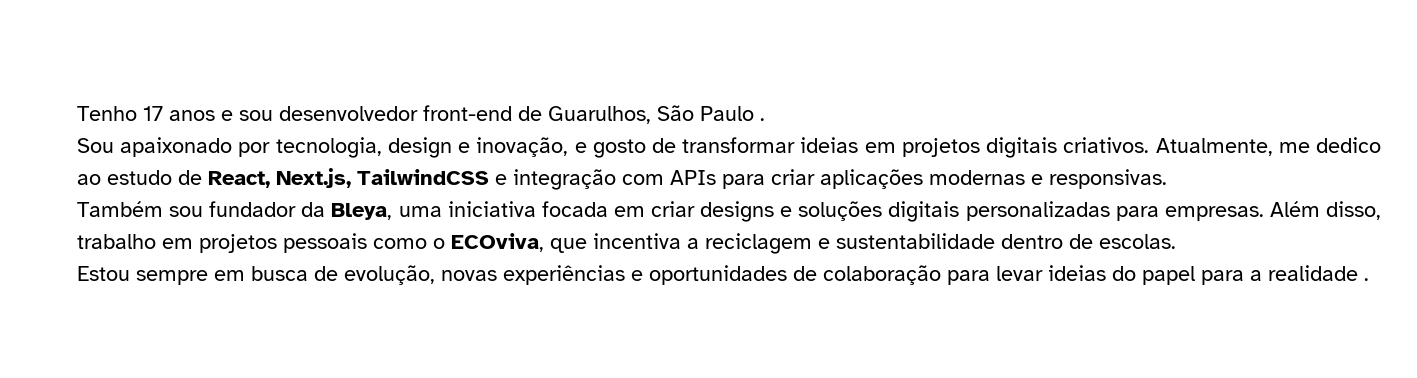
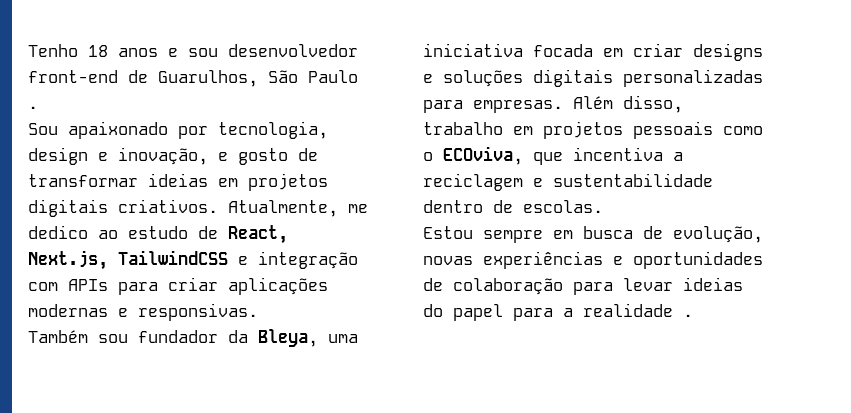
- Tenho 17 anos e sou desenvolvedor front-end de Guarulhos, São Paulo .
+ Tenho 18 anos e sou desenvolvedor front-end de Guarulhos, São Paulo .

